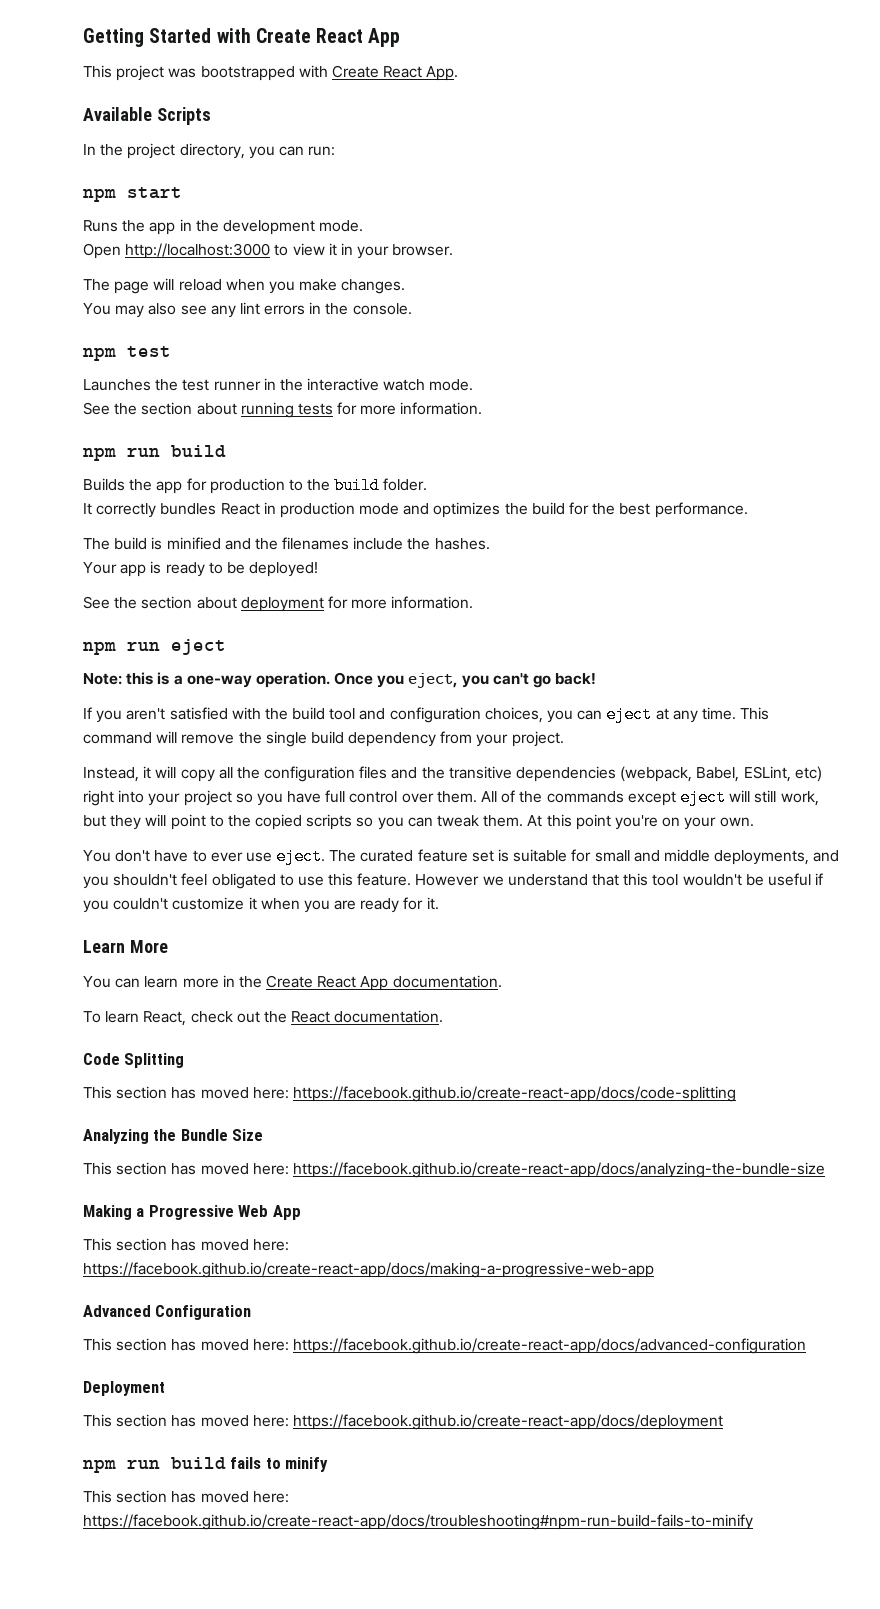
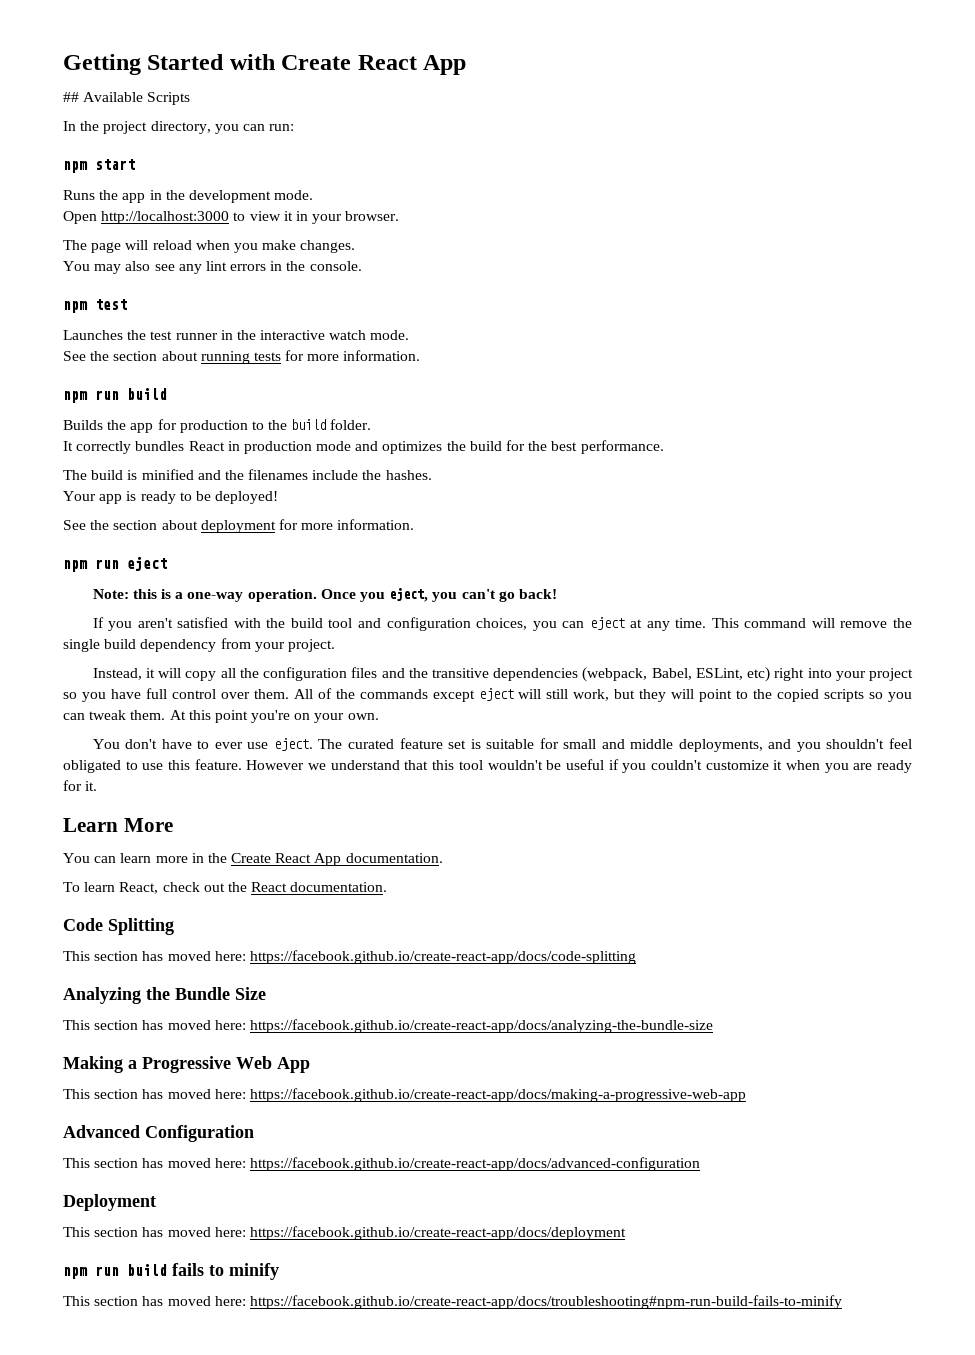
- This project was bootstrapped with Create React App.
- Available Scripts
+ ## Available Scripts

